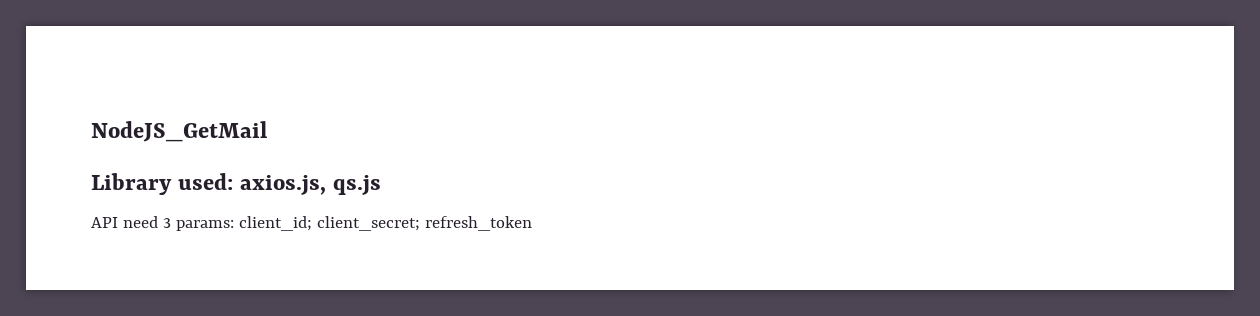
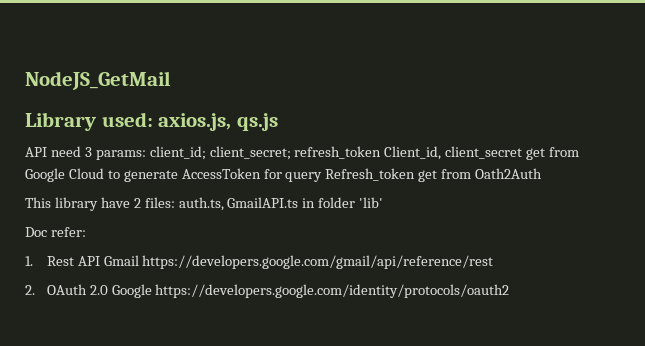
- API need 3 params: client_id; client_secret; refresh_token
+ API need 3 params: client_id; client_secret; refresh_token Client_id, client_secret get from Google Cloud to generate AccessToken for query Refresh_token get from Oath2Auth
+ This library have 2 files: auth.ts, GmailAPI.ts in folder 'lib'
+ Doc refer:
+ 1. Rest API Gmail https://developers.google.com/gmail/api/reference/rest
+ 2. OAuth 2.0 Google https://developers.google.com/identity/protocols/oauth2

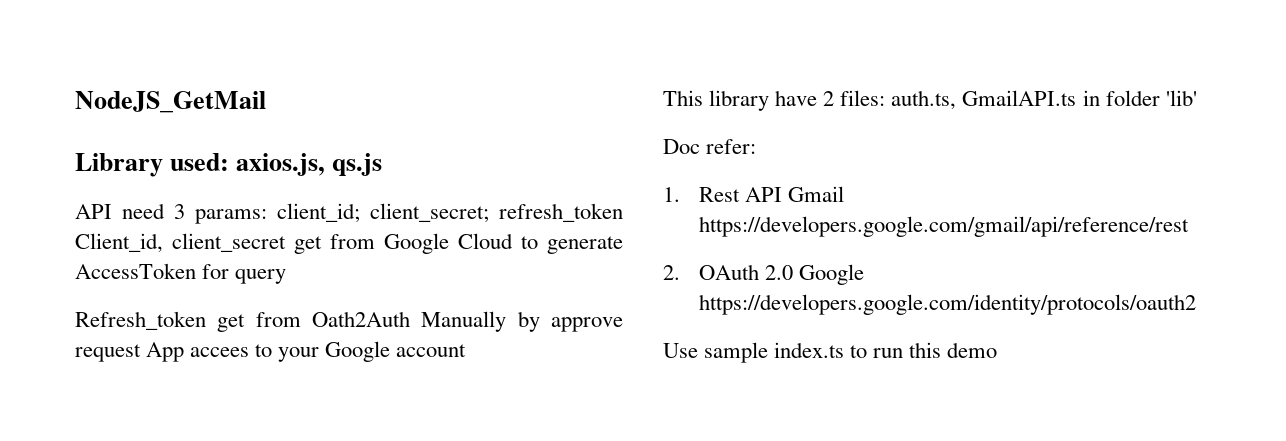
- API need 3 params: client_id; client_secret; refresh_token Client_id, client_secret get from Google Cloud to generate AccessToken for query Refresh_token get from Oath2Auth
+ API need 3 params: client_id; client_secret; refresh_token Client_id, client_secret get from Google Cloud to generate AccessToken for query
+ Refresh_token get from Oath2Auth Manually by approve request App accees to your Google account
+ Use sample index.ts to run this demo

